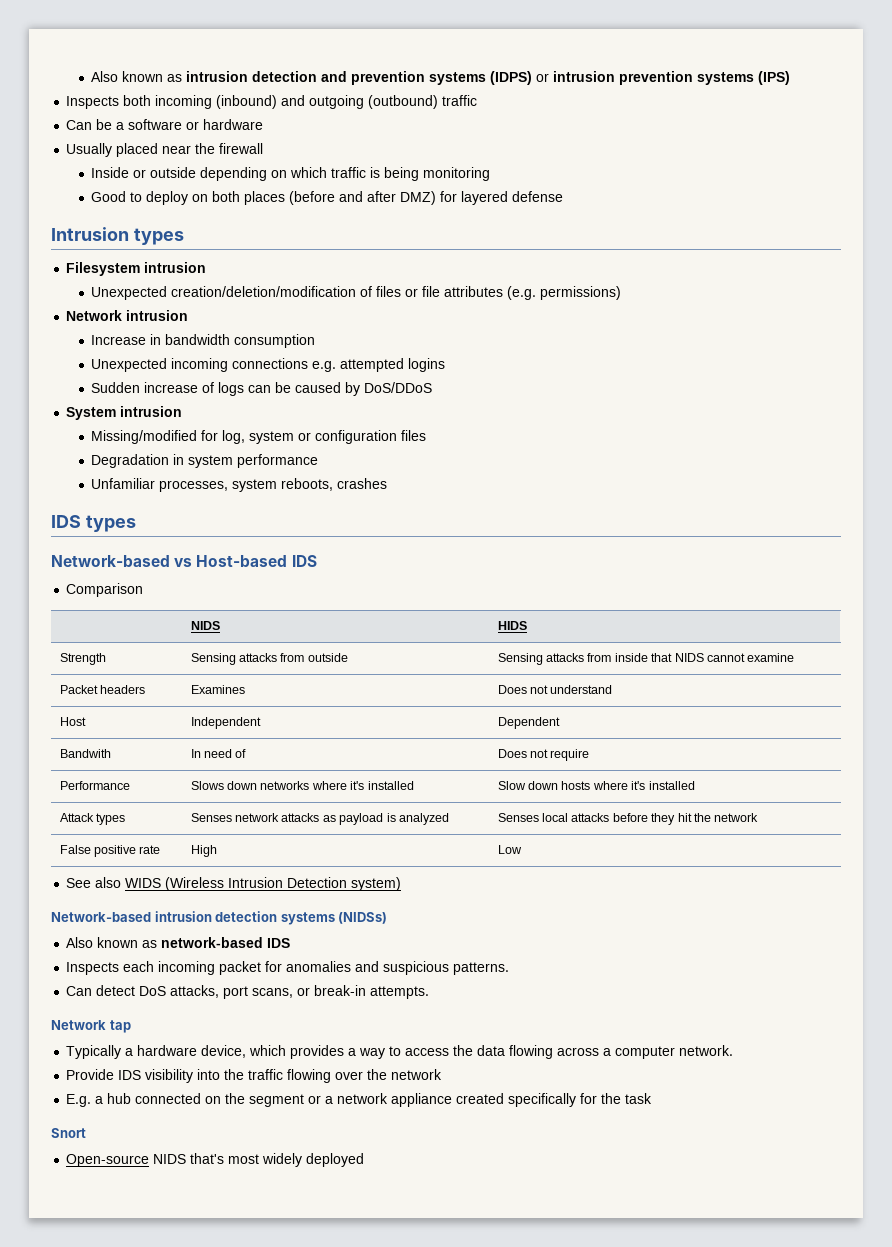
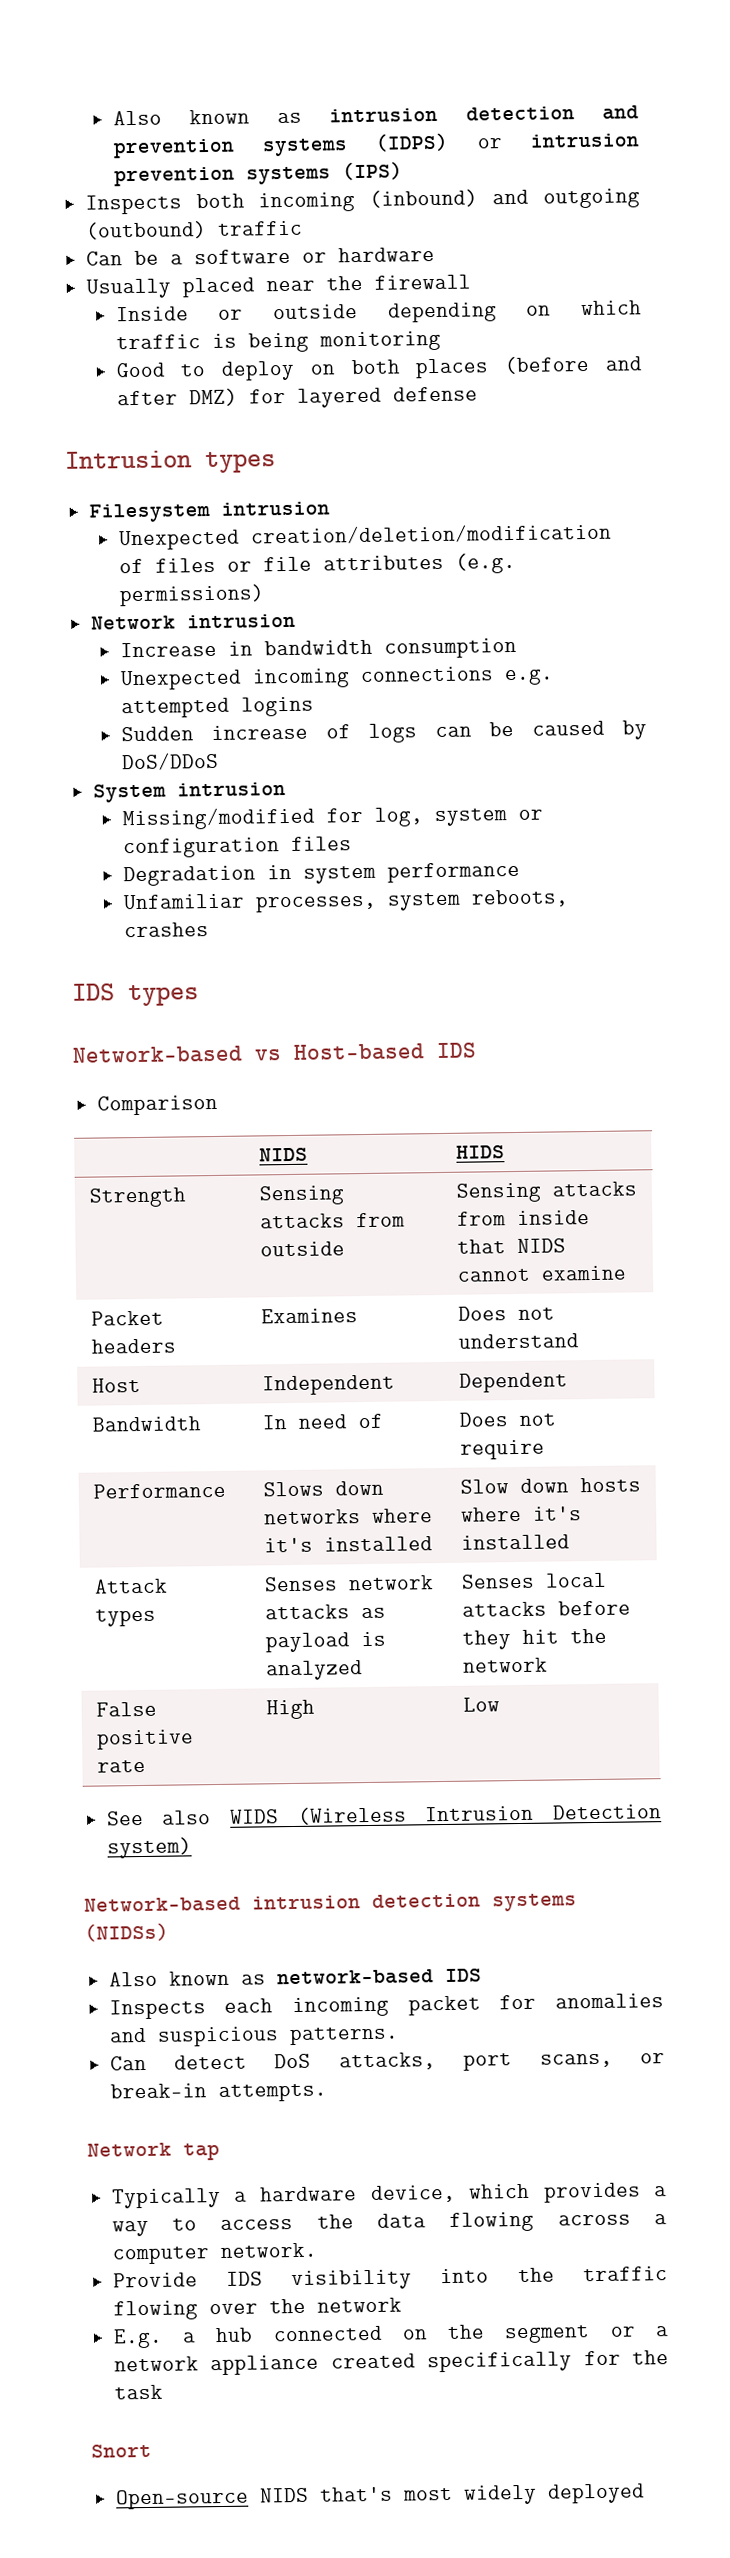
- Bandwith | In need of | Does not require
+ Bandwidth | In need of | Does not require

